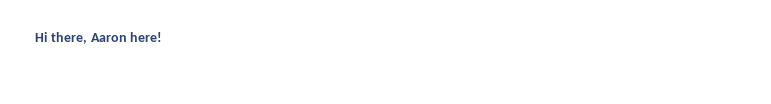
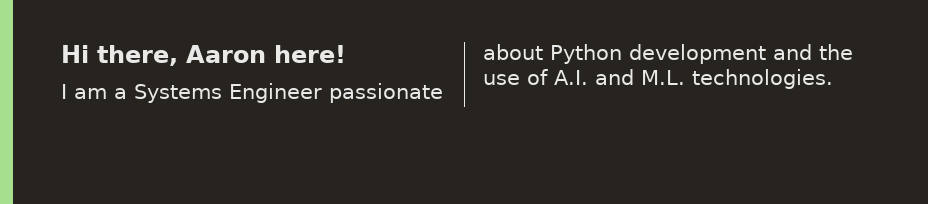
+ I am a Systems Engineer passionate about Python development and the use of A.I. and M.L. technologies.

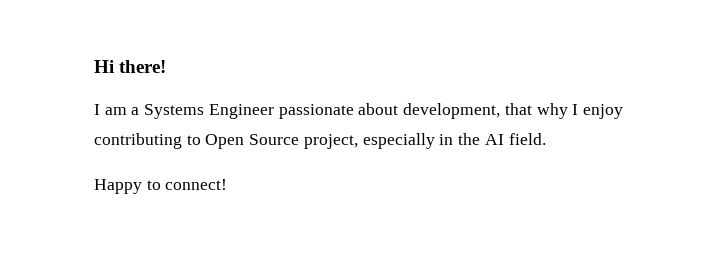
- Hi there, Aaron here!
+ Hi there!
- I am a Systems Engineer passionate about Python development and the use of A.I. and M.L. technologies.
+ I am a Systems Engineer passionate about development, that why I enjoy contributing to Open Source project, especially in the AI field.
+ Happy to connect!

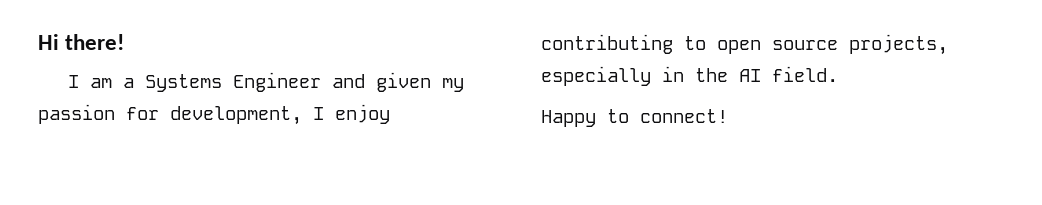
- I am a Systems Engineer passionate about development, that why I enjoy contributing to Open Source project, especially in the AI field.
+ I am a Systems Engineer and given my passion for development, I enjoy contributing to open source projects, especially in the AI field.

